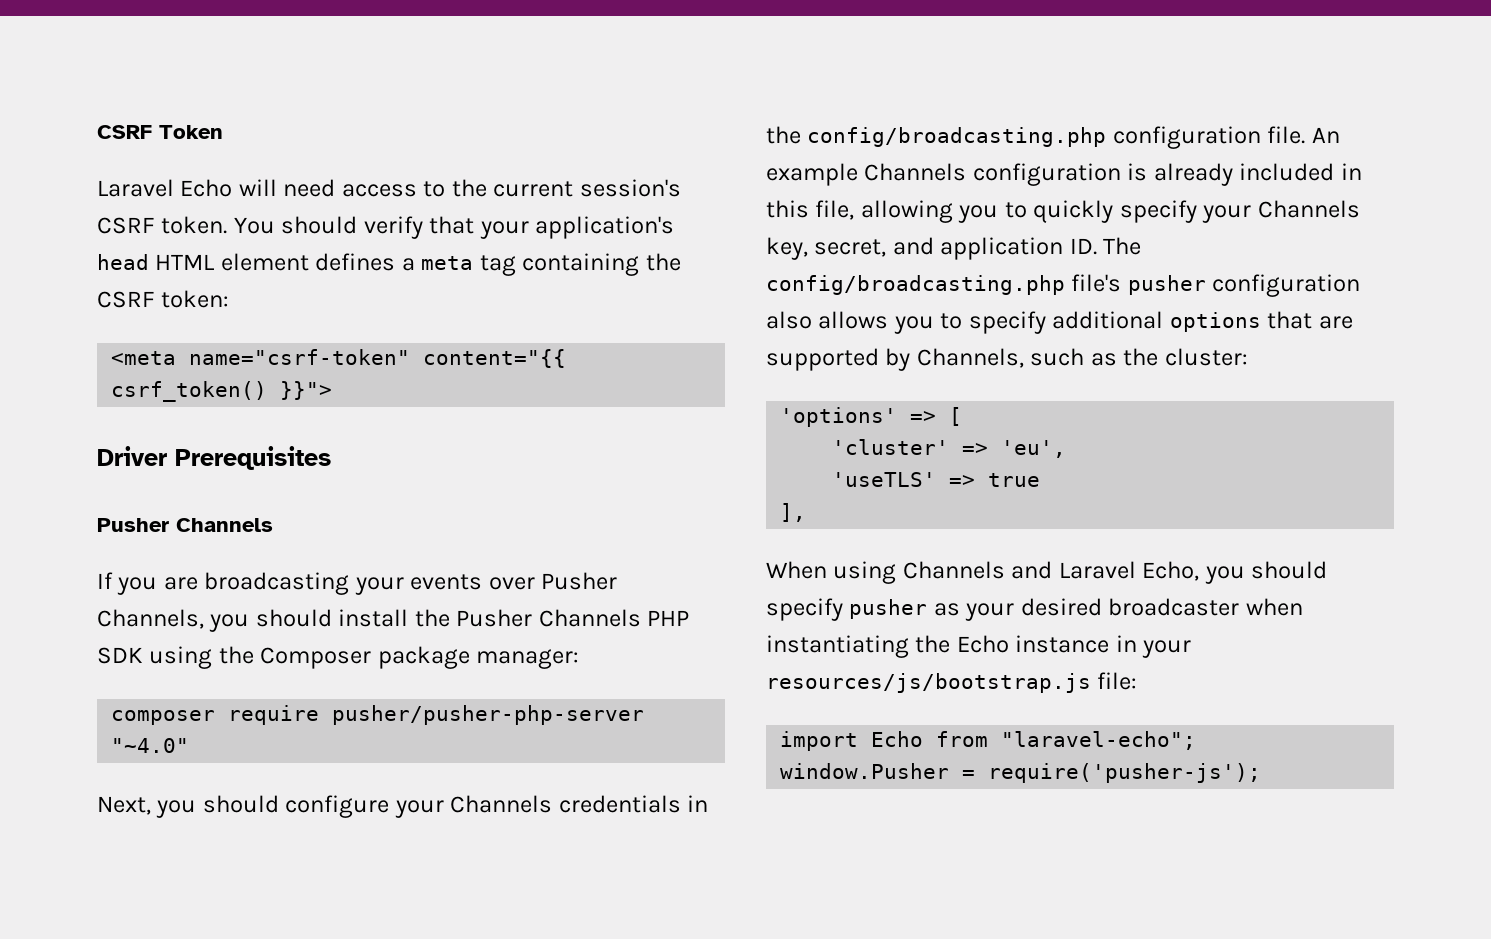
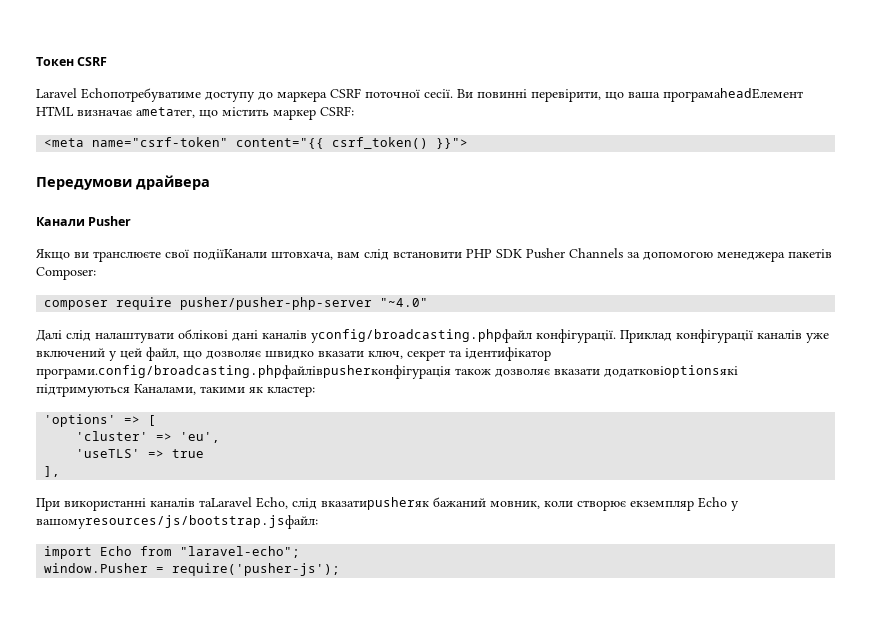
- CSRF Token
- Laravel Echo will need access to the current session's CSRF token. You should verify that your application's head HTML element defines a meta tag containing the CSRF token:
+ Токен CSRF
+ Laravel Echoпотребуватиме доступу до маркера CSRF поточної сесії. Ви повинні перевірити, що ваша програмаheadЕлемент HTML визначає ametaтег, що містить маркер CSRF:
- Driver Prerequisites
- Pusher Channels
- If you are broadcasting your events over Pusher Channels, you should install the Pusher Channels PHP SDK using the Composer package manager:
+ Передумови драйвера
+ Канали Pusher
+ Якщо ви транслюєте свої подіїКанали штовхача, вам слід встановити PHP SDK Pusher Channels за допомогою менеджера пакетів Composer:
  composer require pusher/pusher-php-server "~4.0"
- Next, you should configure your Channels credentials in the config/broadcasting.php configuration file. An example Channels configuration is already included in this file, allowing you to quickly specify your Channels key, secret, and application ID. The config/broadcasting.php file's pusher configuration also allows you to specify additional options that are supported by Channels, such as the cluster:
+ Далі слід налаштувати облікові дані каналів уconfig/broadcasting.phpфайл конфігурації. Приклад конфігурації каналів уже включений у цей файл, що дозволяє швидко вказати ключ, секрет та ідентифікатор програми.config/broadcasting.phpфайлівpusherконфігурація також дозволяє вказати додатковіoptionsякі підтримуються Каналами, такими як кластер:
- When using Channels and Laravel Echo, you should specify pusher as your desired broadcaster when instantiating the Echo instance in your resources/js/bootstrap.js file:
+ При використанні каналів таLaravel Echo, слід вказатиpusherяк бажаний мовник, коли створює екземпляр Echo у вашомуresources/js/bootstrap.jsфайл:

